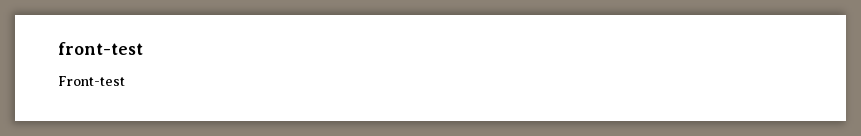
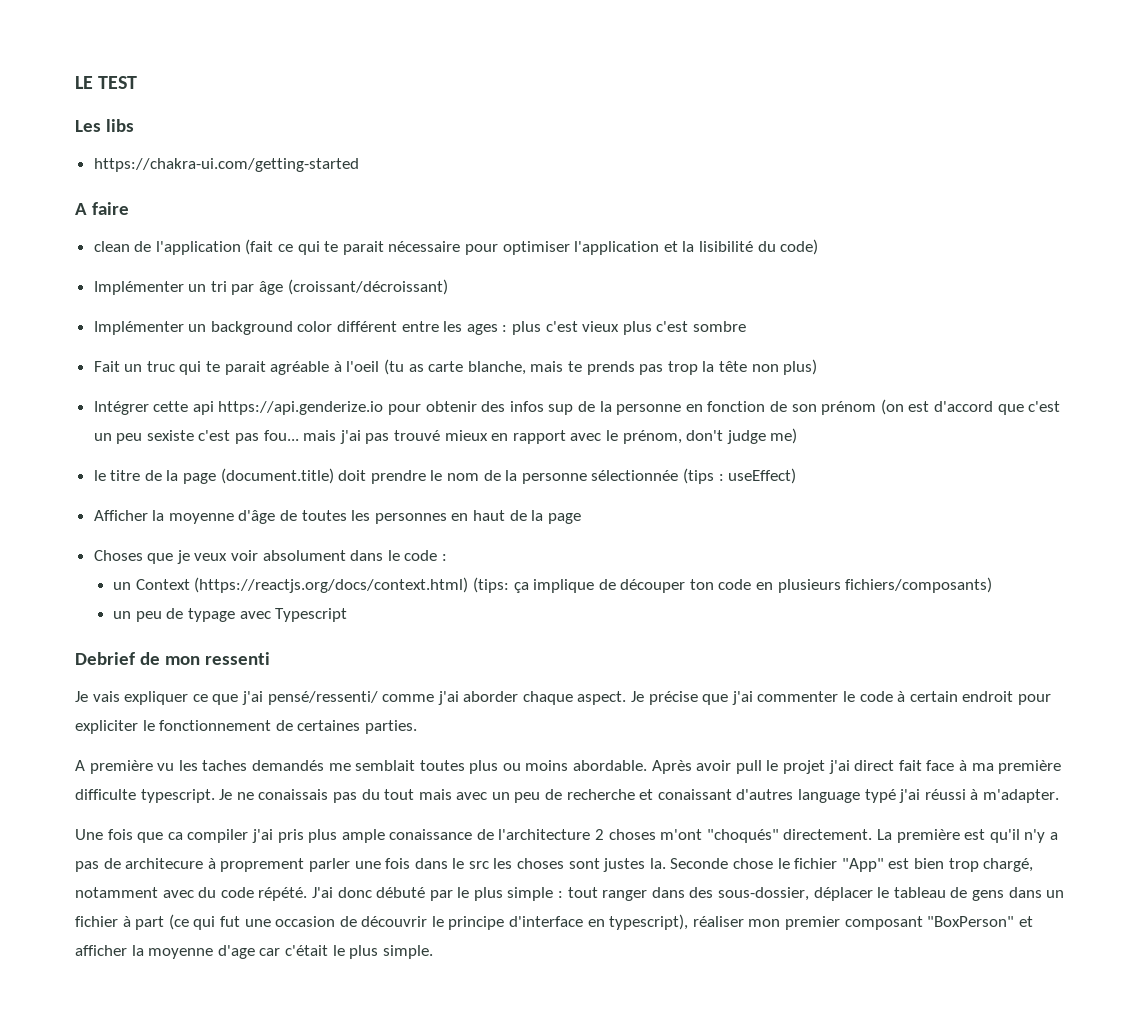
- front-test
- Front-test
+ LE TEST
+ Les libs
+ https://chakra-ui.com/getting-started
+ A faire
+ clean de l'application (fait ce qui te parait nécessaire pour optimiser l'application et la lisibilité du code)
+ Implémenter un tri par âge (croissant/décroissant)
+ Implémenter un background color différent entre les ages : plus c'est vieux plus c'est sombre
+ Fait un truc qui te parait agréable à l'oeil (tu as carte blanche, mais te prends pas trop la tête non plus)
+ Intégrer cette api https://api.genderize.io pour obtenir des infos sup de la personne en fonction de son prénom (on est d'accord que c'est un peu sexiste c'est pas fou... mais j'ai pas trouvé mieux en rapport avec le prénom, don't judge me)
+ le titre de la page (document.title) doit prendre le nom de la personne sélectionnée (tips : useEffect)
+ Afficher la moyenne d'âge de toutes les personnes en haut de la page
+ Choses que je veux voir absolument dans le code :
+ un Context (https://reactjs.org/docs/context.html) (tips: ça implique de découper ton code en plusieurs fichiers/composants)
+ un peu de typage avec Typescript
+ Debrief de mon ressenti
+ Je vais expliquer ce que j'ai pensé/ressenti/ comme j'ai aborder chaque aspect. Je précise que j'ai commenter le code à certain endroit pour expliciter le fonctionnement de certaines parties.
+ A première vu les taches demandés me semblait toutes plus ou moins abordable. Après avoir pull le projet j'ai direct fait face à ma première difficulte typescript. Je ne conaissais pas du tout mais avec un peu de recherche et conaissant d'autres language typé j'ai réussi à m'adapter.
+ Une fois que ca compiler j'ai pris plus ample conaissance de l'architecture 2 choses m'ont "choqués" directement. La première est qu'il n'y a pas de architecure à proprement parler une fois dans le src les choses sont justes la. Seconde chose le fichier "App" est bien trop chargé, notamment avec du code répété. J'ai donc débuté par le plus simple : tout ranger dans des sous-dossier, déplacer le tableau de gens dans un fichier à part (ce qui fut une occasion de découvrir le principe d'interface en typescript), réaliser mon premier composant "BoxPerson" et afficher la moyenne d'age car c'était le plus simple.

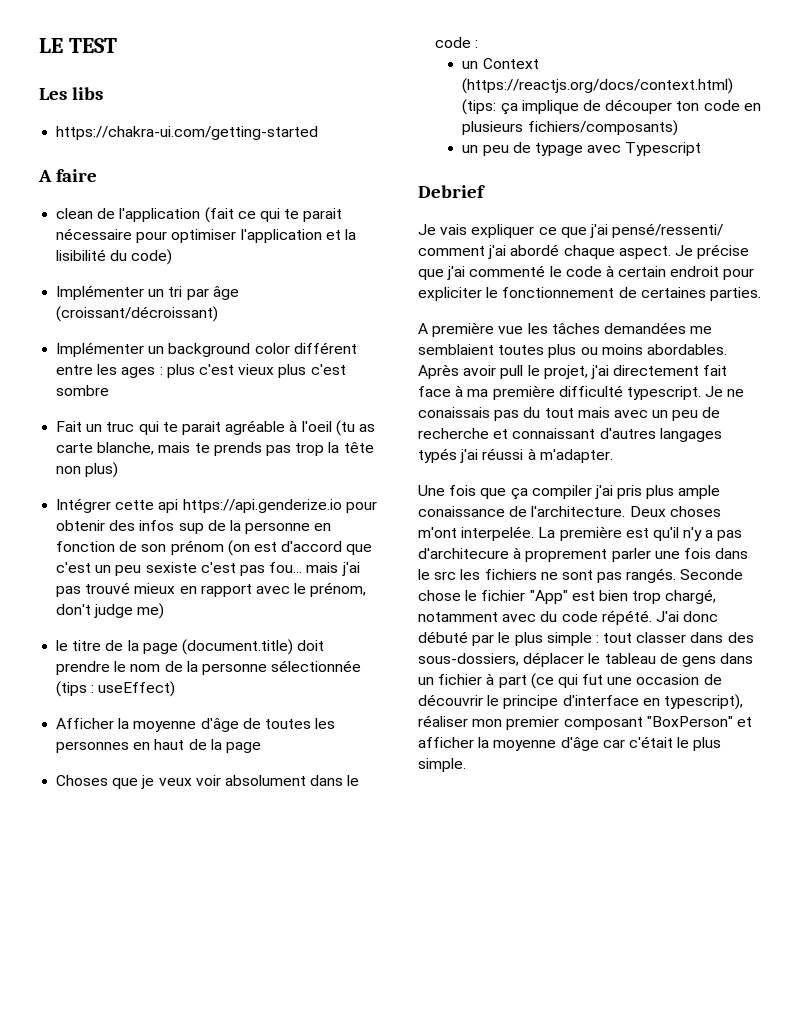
- Debrief de mon ressenti
+ Debrief
- Je vais expliquer ce que j'ai pensé/ressenti/ comme j'ai aborder chaque aspect.
+ Je vais expliquer ce que j'ai pensé/ressenti/ comment j'ai abordé chaque aspect.
- Je précise que j'ai commenter le code à certain endroit pour expliciter le fonctionnement de certaines parties.
+ Je précise que j'ai commenté le code à certain endroit pour expliciter le fonctionnement de certaines parties.
- A première vu les taches demandés me semblait toutes plus ou moins abordable.
+ A première vue les tâches demandées me semblaient toutes plus ou moins abordables.
- Après avoir pull le projet j'ai direct fait face à ma première difficulte typescript.
+ Après avoir pull le projet, j'ai directement fait face à ma première difficulté typescript.
- Je ne conaissais pas du tout mais avec un peu de recherche et conaissant d'autres language typé j'ai réussi à m'adapter.
+ Je ne conaissais pas du tout mais avec un peu de recherche et connaissant d'autres langages typés j'ai réussi à m'adapter.
- Une fois que ca compiler j'ai pris plus ample conaissance de l'architecture 2 choses m'ont "choqués" directement.
+ Une fois que ça compiler j'ai pris plus ample conaissance de l'architecture. Deux choses m'ont interpelée.
- La première est qu'il n'y a pas de architecure à proprement parler une fois dans le src les choses sont justes la.
+ La première est qu'il n'y a pas d'architecure à proprement parler une fois dans le src les fichiers ne sont pas rangés.
- J'ai donc débuté par le plus simple : tout ranger dans des sous-dossier, déplacer le tableau de gens dans un fichier à part (ce qui fut une occasion de découvrir le principe d'interface en typescript), réaliser mon premier composant "BoxPerson" et afficher la moyenne d'age car c'était le plus simple.
+ J'ai donc débuté par le plus simple : tout classer dans des sous-dossiers, déplacer le tableau de gens dans un fichier à part (ce qui fut une occasion de découvrir le principe d'interface en typescript), réaliser mon premier composant "BoxPerson" et afficher la moyenne d'âge car c'était le plus simple.

